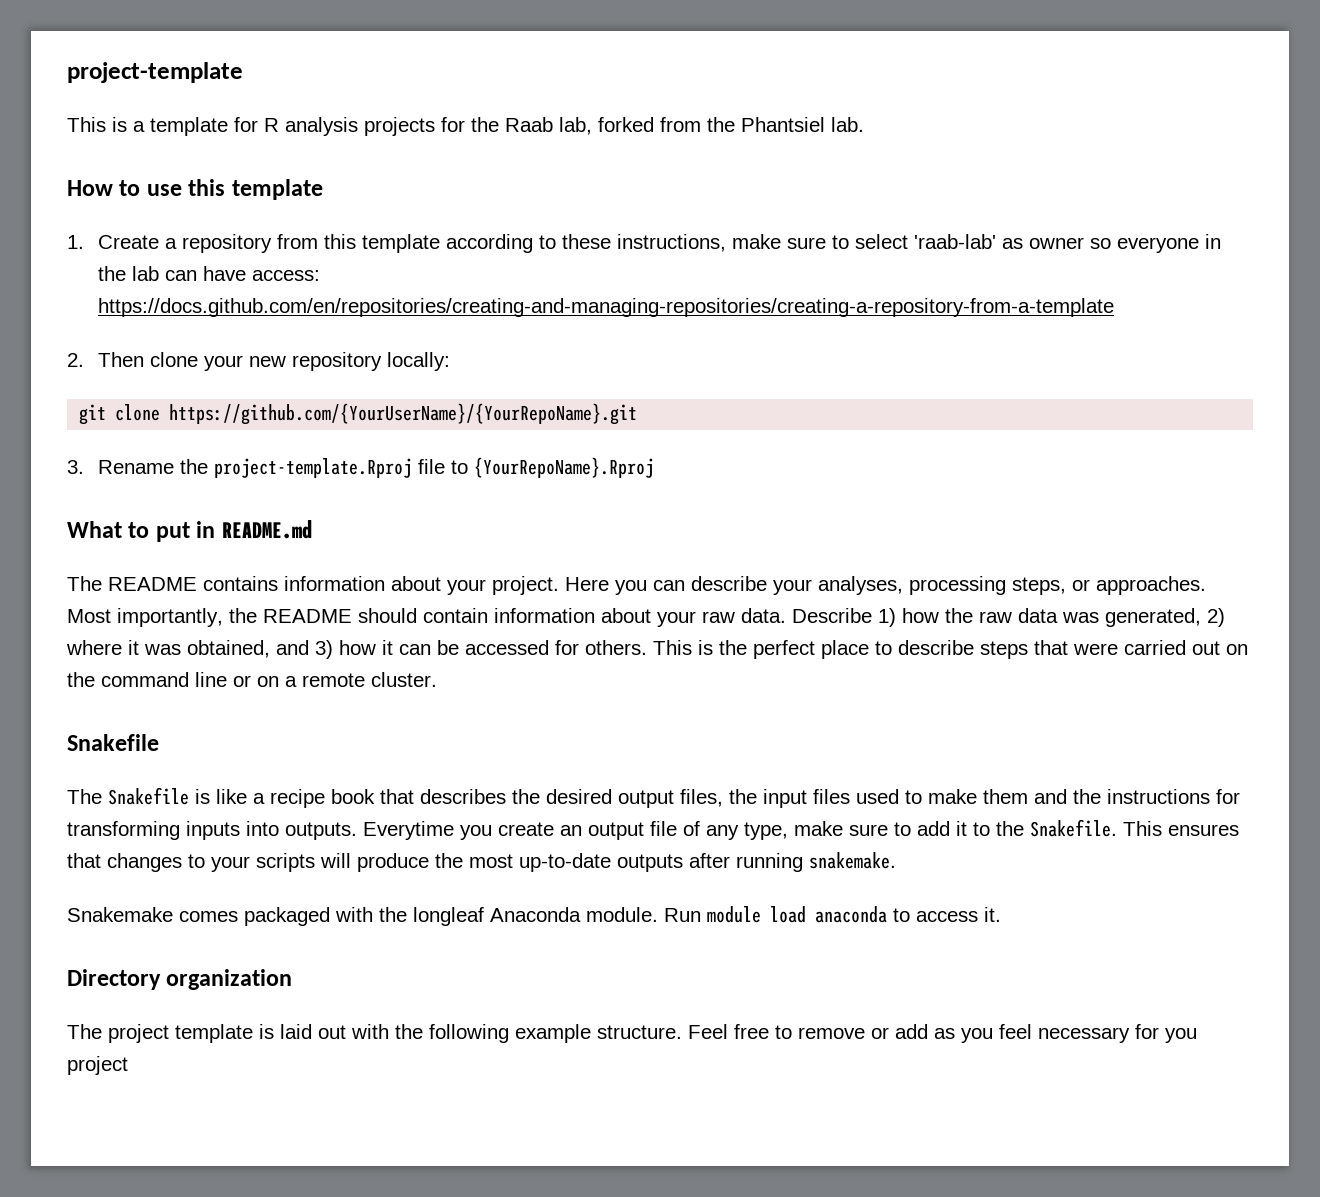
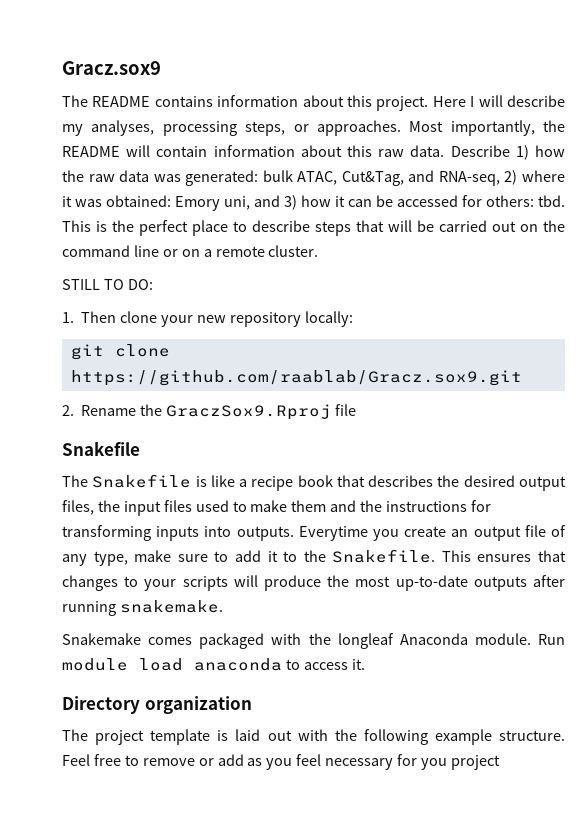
- project-template
- This is a template for R analysis projects for the Raab lab, forked from the Phantsiel lab.
- How to use this template
- 1. Create a repository from this template according to these instructions, make sure to select 'raab-lab' as owner so everyone in the lab can have access: https://docs.github.com/en/repositories/creating-and-managing-repositories/creating-a-repository-from-a-template
- 2. Then clone your new repository locally:
+ Gracz.sox9
+ The README contains information about this project. Here I will describe my analyses, processing steps, or approaches. Most importantly, the README will contain information about this raw data. Describe 1) how the raw data was generated: bulk ATAC, Cut&Tag, and RNA-seq, 2) where it was obtained: Emory uni, and 3) how it can be accessed for others: tbd. This is the perfect place to describe steps that will be carried out on the command line or on a remote cluster.
+ STILL TO DO:
+ 1. Then clone your new repository locally:
- git clone https://github.com/{YourUserName}/{YourRepoName}.git
- 3. Rename the project-template.Rproj file to {YourRepoName}.Rproj
- What to put in README.md
- The README contains information about your project. Here you can describe your analyses, processing steps, or approaches. Most importantly, the README should contain information about your raw data. Describe 1) how the raw data was generated, 2) where it was obtained, and 3) how it can be accessed for others. This is the perfect place to describe steps that were carried out on the command line or on a remote cluster.
+ git clone https://github.com/raablab/Gracz.sox9.git
+ 2. Rename the GraczSox9.Rproj file

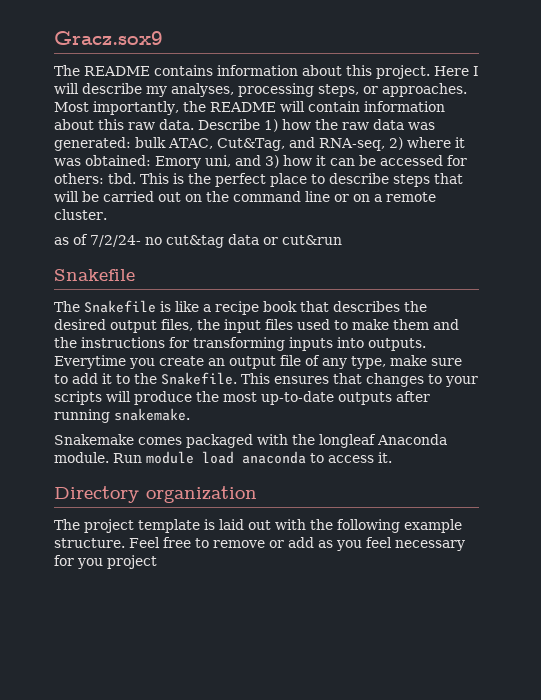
- STILL TO DO:
- 1. Then clone your new repository locally:
- git clone https://github.com/raablab/Gracz.sox9.git
- 2. Rename the GraczSox9.Rproj file
+ as of 7/2/24- no cut&tag data or cut&run

